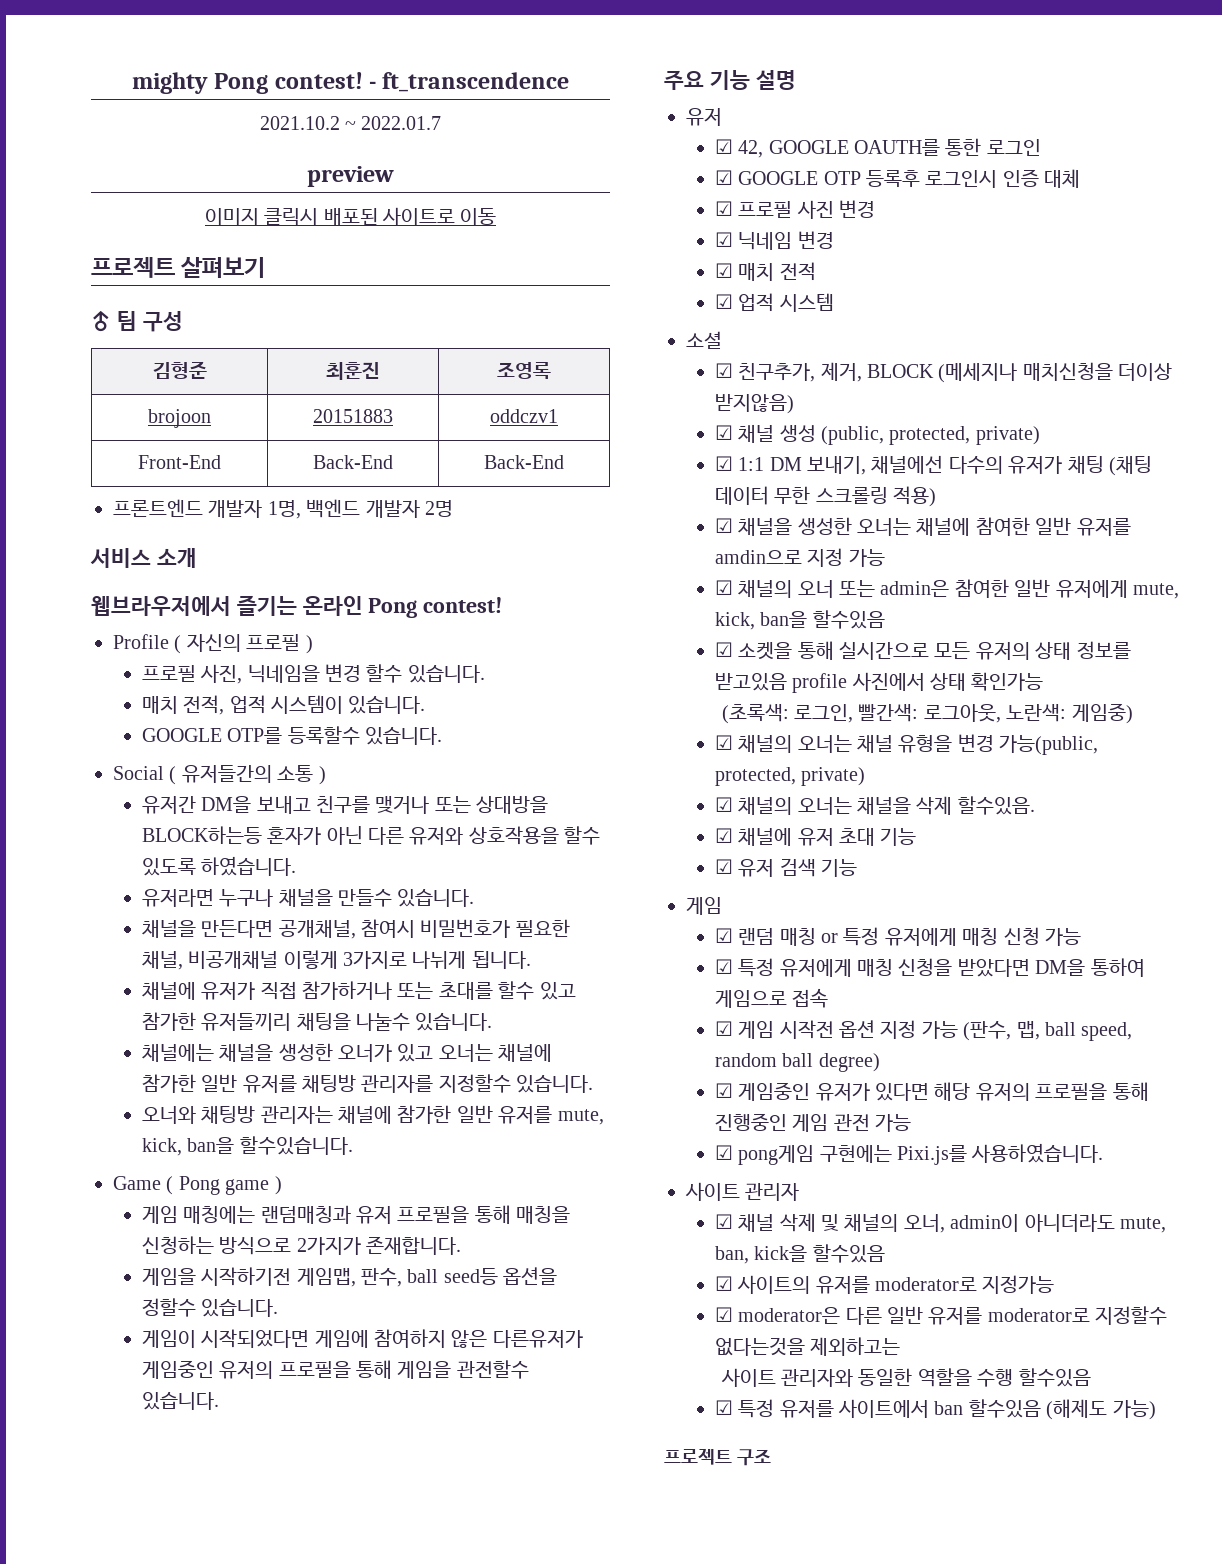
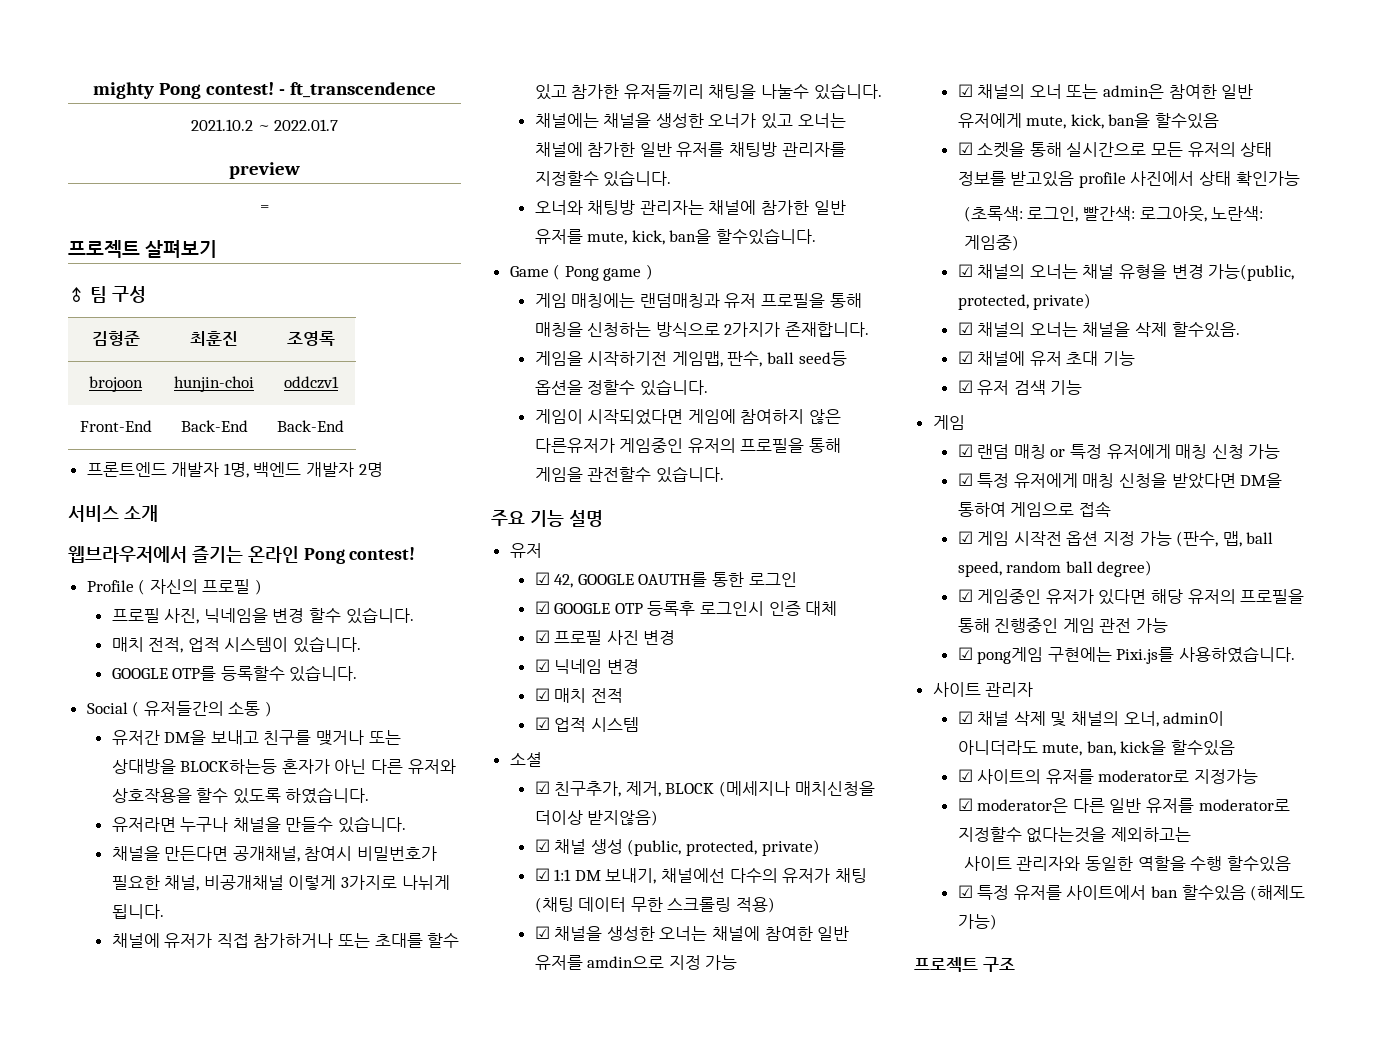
- 이미지 클릭시 배포된 사이트로 이동
+ =
- brojoon | 20151883 | oddczv1
+ brojoon | hunjin-choi | oddczv1

